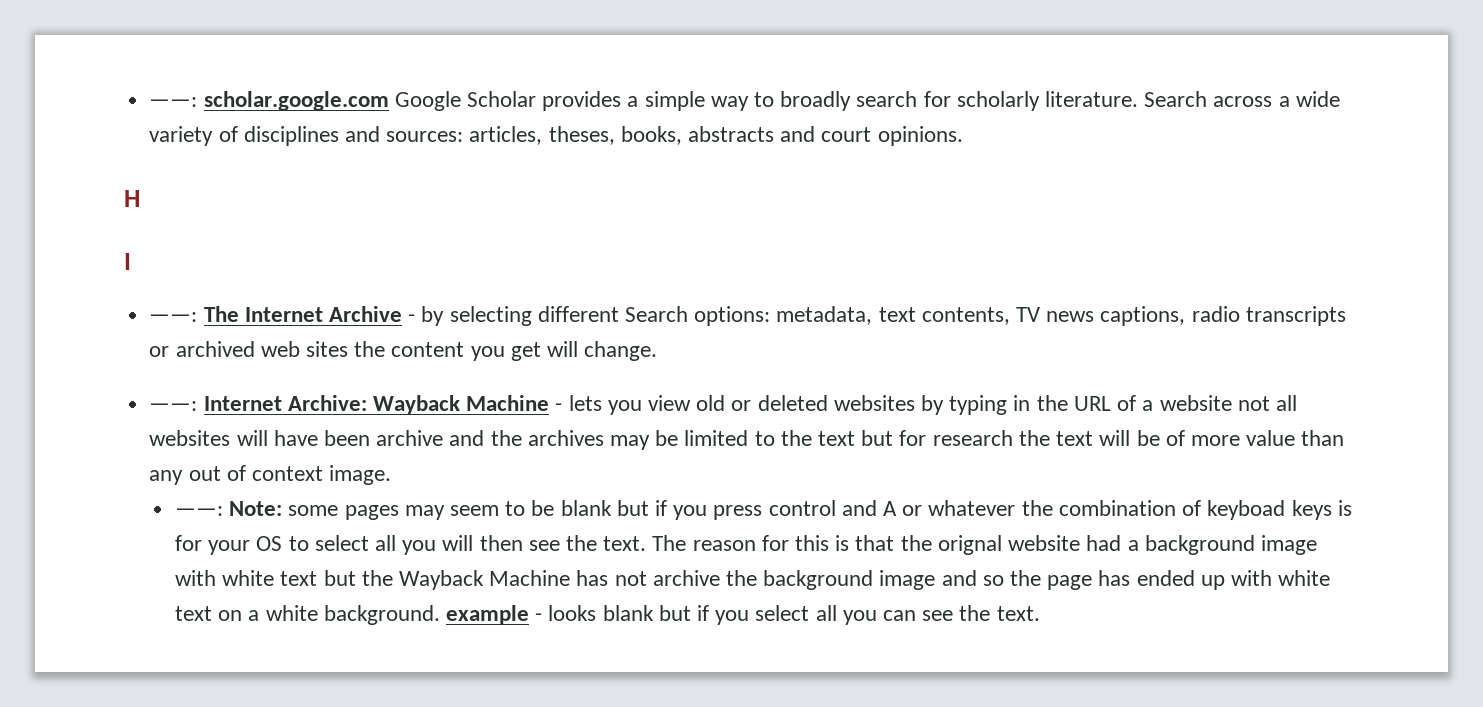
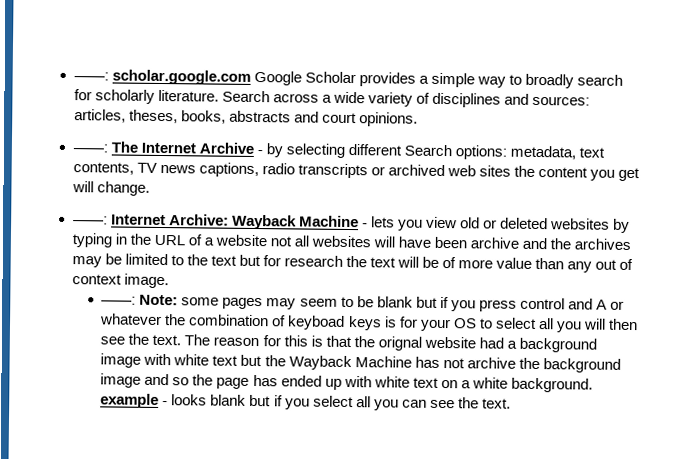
- H
- I

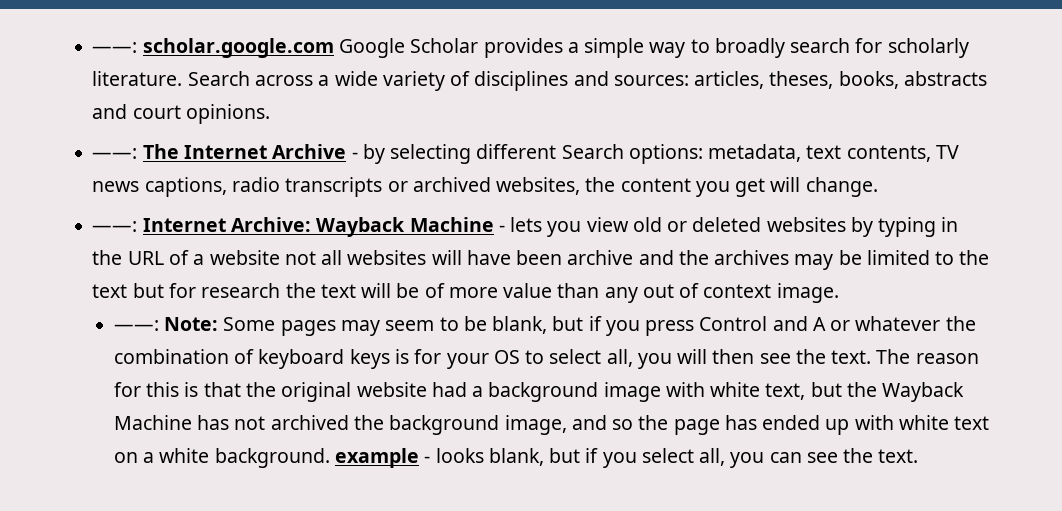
- ——: The Internet Archive - by selecting different Search options: metadata, text contents, TV news captions, radio transcripts or archived web sites the content you get will change.
+ ——: The Internet Archive - by selecting different Search options: metadata, text contents, TV news captions, radio transcripts or archived websites, the content you get will change.
- ——: Note: some pages may seem to be blank but if you press control and A or whatever the combination of keyboad keys is for your OS to select all you will then see the text.
+ ——: Note: Some pages may seem to be blank, but if you press Control and A or whatever the combination of keyboard keys is for your OS to select all, you will then see the text.
- The reason for this is that the orignal website had a background image with white text but the Wayback Machine has not archive the background image and so the page has ended up with white text on a white background. example - looks blank but if you select all you can see the text.
+ The reason for this is that the original website had a background image with white text, but the Wayback Machine has not archived the background image, and so the page has ended up with white text on a white background. example - looks blank, but if you select all, you can see the text.

